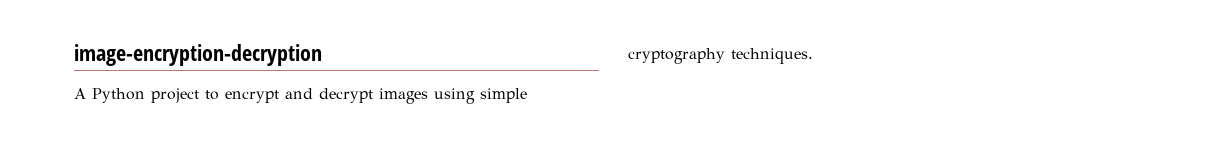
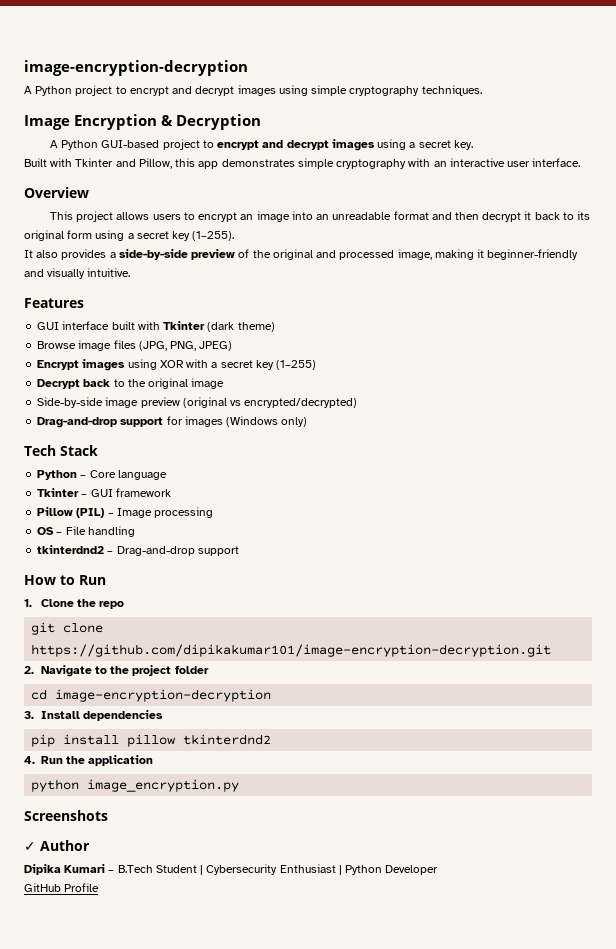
+ Image Encryption & Decryption
+ A Python GUI-based project to encrypt and decrypt images using a secret key.
+ Built with Tkinter and Pillow, this app demonstrates simple cryptography with an interactive user interface.
+ Overview
+ This project allows users to encrypt an image into an unreadable format and then decrypt it back to its original form using a secret key (1–255).
+ It also provides a side-by-side preview of the original and processed image, making it beginner-friendly and visually intuitive.
+ Features
+ GUI interface built with Tkinter (dark theme)
+ Browse image files (JPG, PNG, JPEG)
+ Encrypt images using XOR with a secret key (1–255)
+ Decrypt back to the original image
+ Side-by-side image preview (original vs encrypted/decrypted)
+ Drag-and-drop support for images (Windows only)
+ Tech Stack
+ Python – Core language
+ Tkinter – GUI framework
+ Pillow (PIL) – Image processing
+ OS – File handling
+ tkinterdnd2 – Drag-and-drop support
+ How to Run
+ 1. Clone the repo
+ git clone https://github.com/dipikakumar101/image-encryption-decryption.git
+ 2. Navigate to the project folder
+ cd image-encryption-decryption
+ 3. Install dependencies
+ pip install pillow tkinterdnd2
+ 4. Run the application
+ python image_encryption.py
+ Screenshots
+ ✓ Author
+ Dipika Kumari – B.Tech Student | Cybersecurity Enthusiast | Python Developer
+ GitHub Profile

